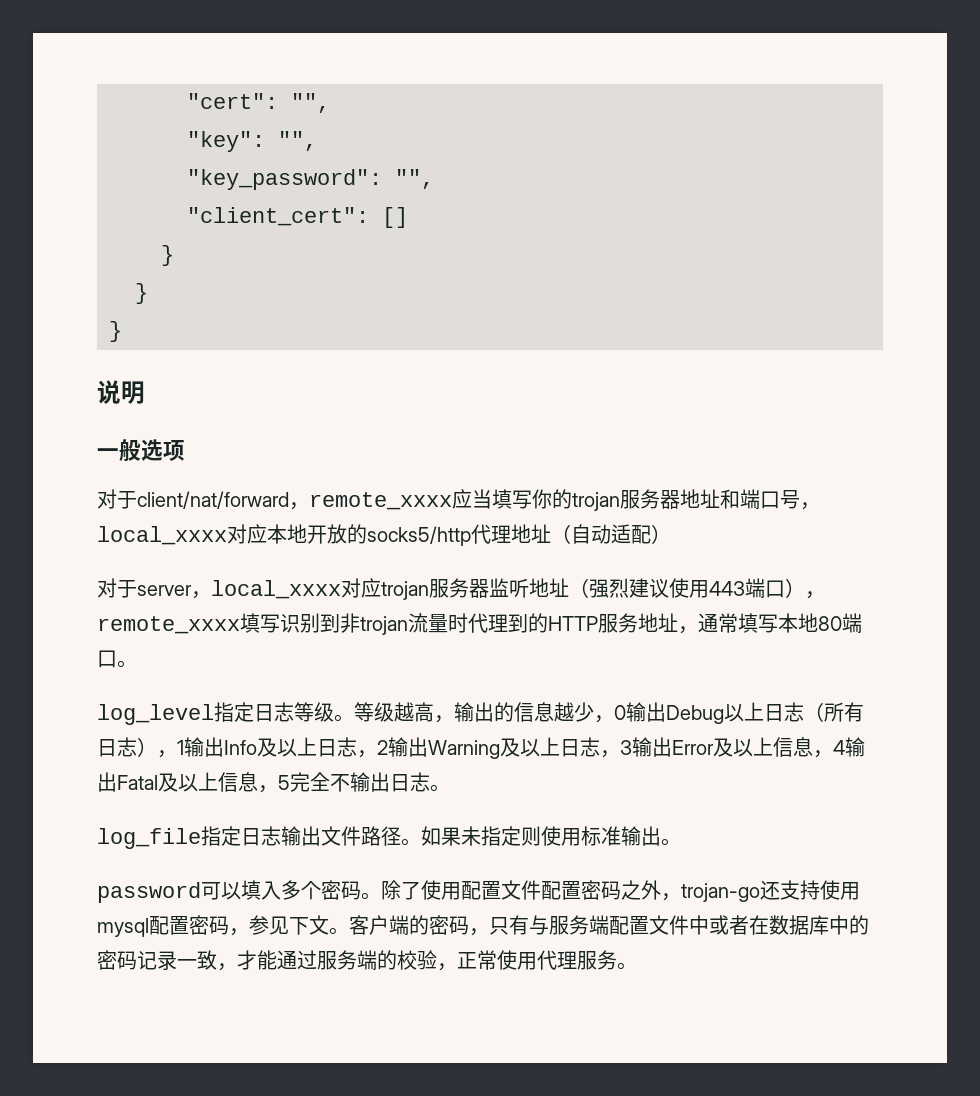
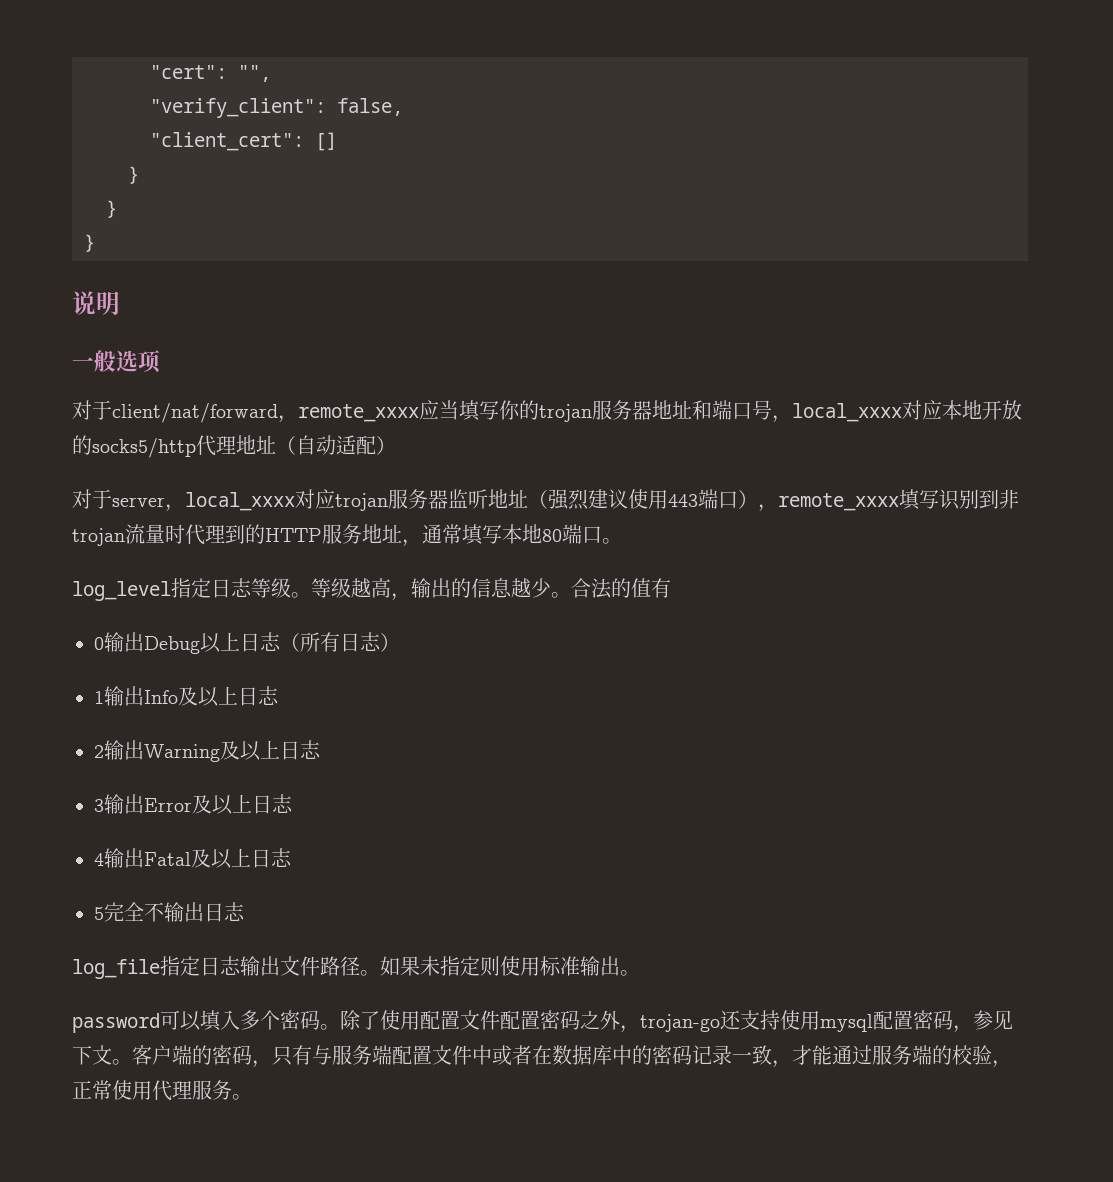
- "key": "",
- "key_password": "",
+ "verify_client": false,
- 等级越高，输出的信息越少，0输出Debug以上日志（所有日志），1输出Info及以上日志，2输出Warning及以上日志，3输出Error及以上信息，4输出Fatal及以上信息，5完全不输出日志。
+ 等级越高，输出的信息越少。合法的值有
+ 0输出Debug以上日志（所有日志）
+ 1输出Info及以上日志
+ 2输出Warning及以上日志
+ 3输出Error及以上日志
+ 4输出Fatal及以上日志
+ 5完全不输出日志

